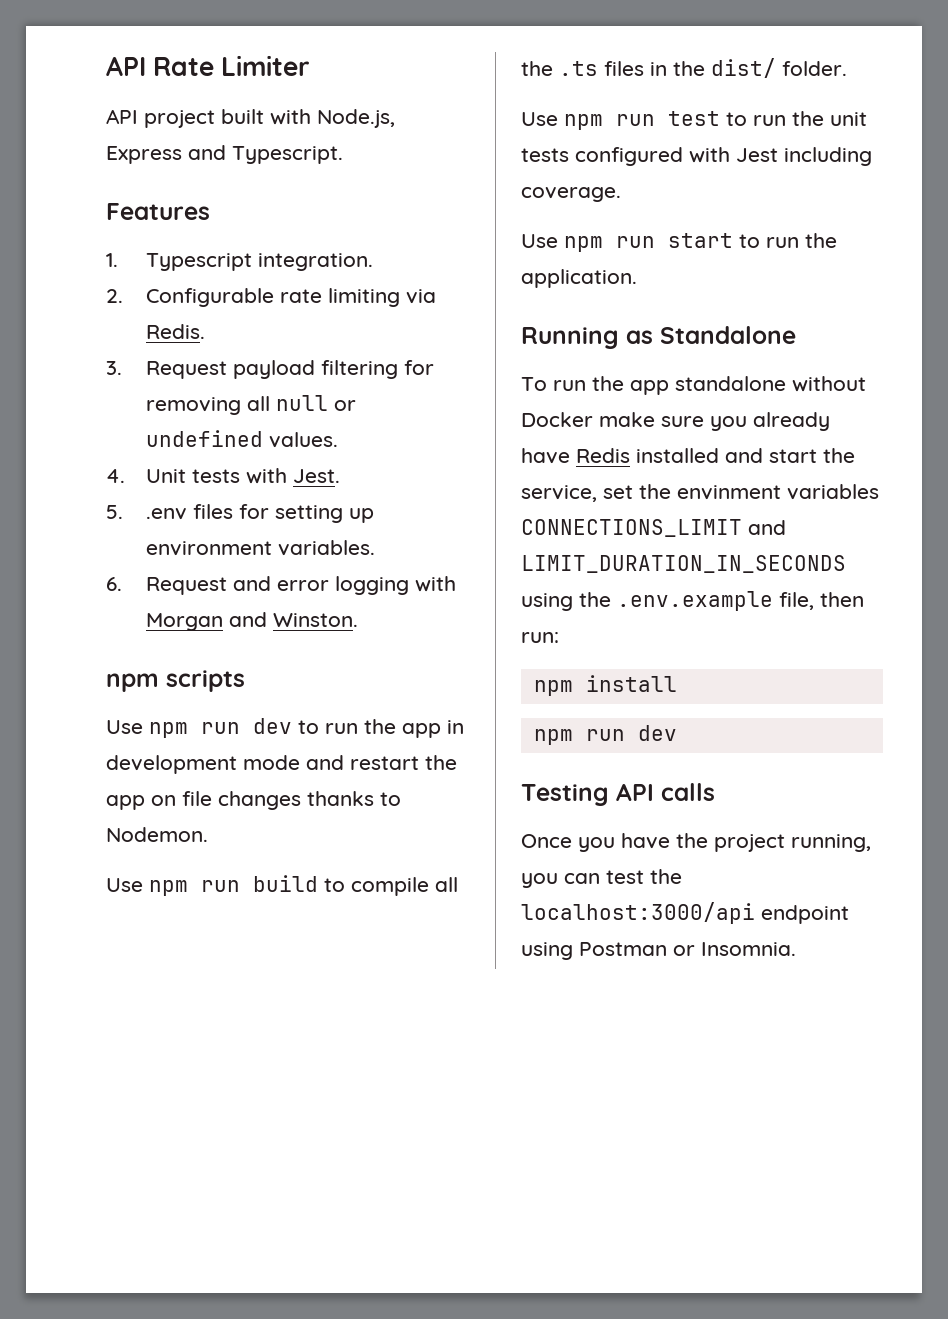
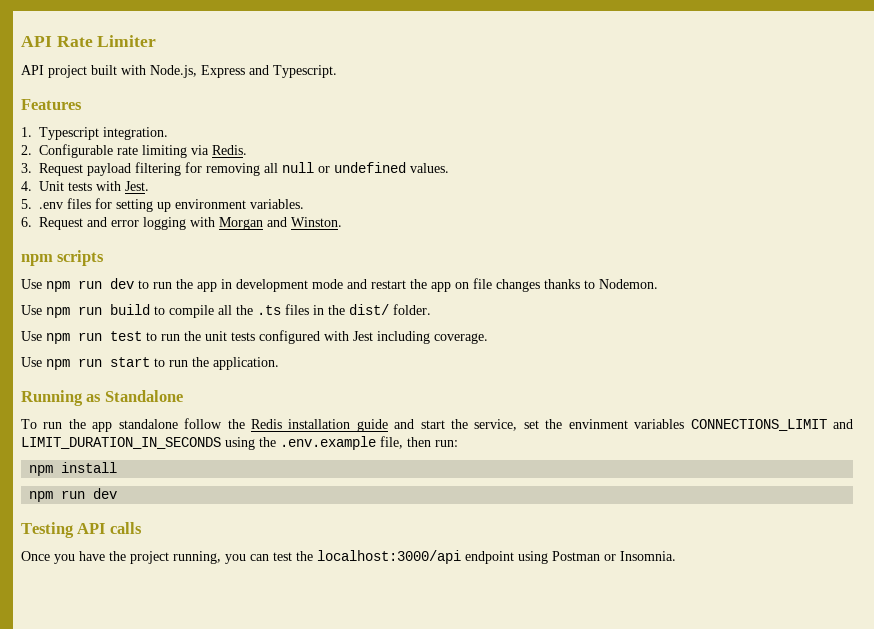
- To run the app standalone without Docker make sure you already have Redis installed and start the service, set the envinment variables CONNECTIONS_LIMIT and LIMIT_DURATION_IN_SECONDS using the .env.example file, then run:
+ To run the app standalone follow the Redis installation guide and start the service, set the envinment variables CONNECTIONS_LIMIT and LIMIT_DURATION_IN_SECONDS using the .env.example file, then run:

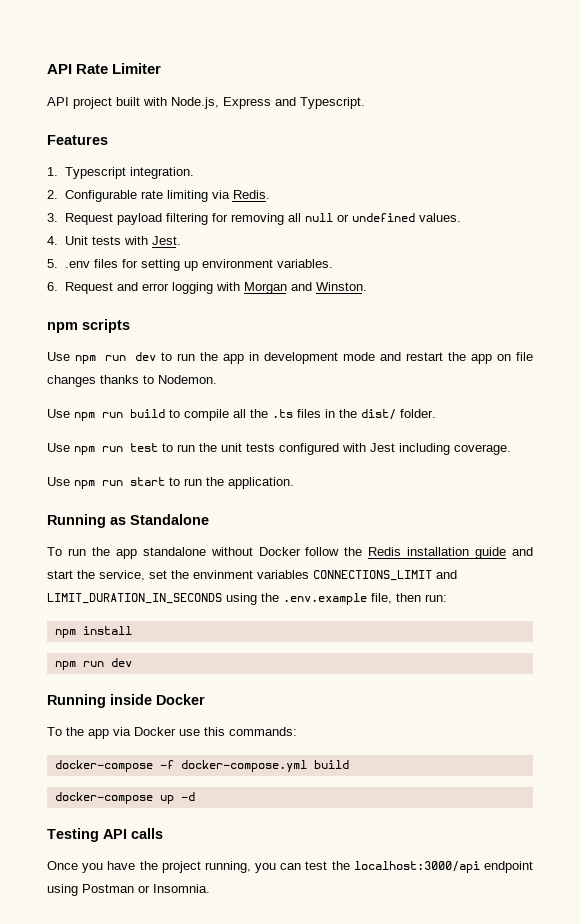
- To run the app standalone follow the Redis installation guide and start the service, set the envinment variables CONNECTIONS_LIMIT and LIMIT_DURATION_IN_SECONDS using the .env.example file, then run:
+ To run the app standalone without Docker follow the Redis installation guide and start the service, set the envinment variables CONNECTIONS_LIMIT and LIMIT_DURATION_IN_SECONDS using the .env.example file, then run:
+ Running inside Docker
+ To the app via Docker use this commands:
+ docker-compose -f docker-compose.yml build
+ docker-compose up -d

